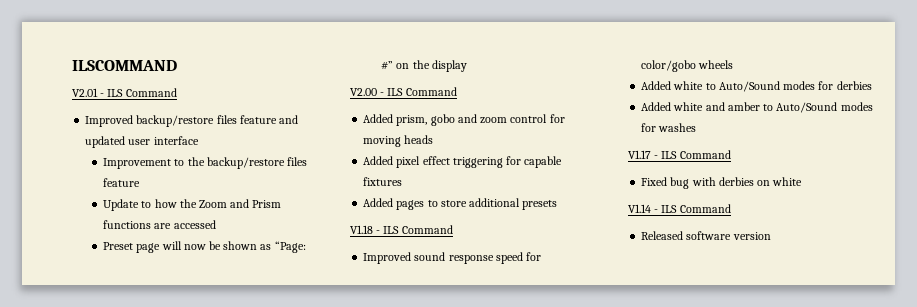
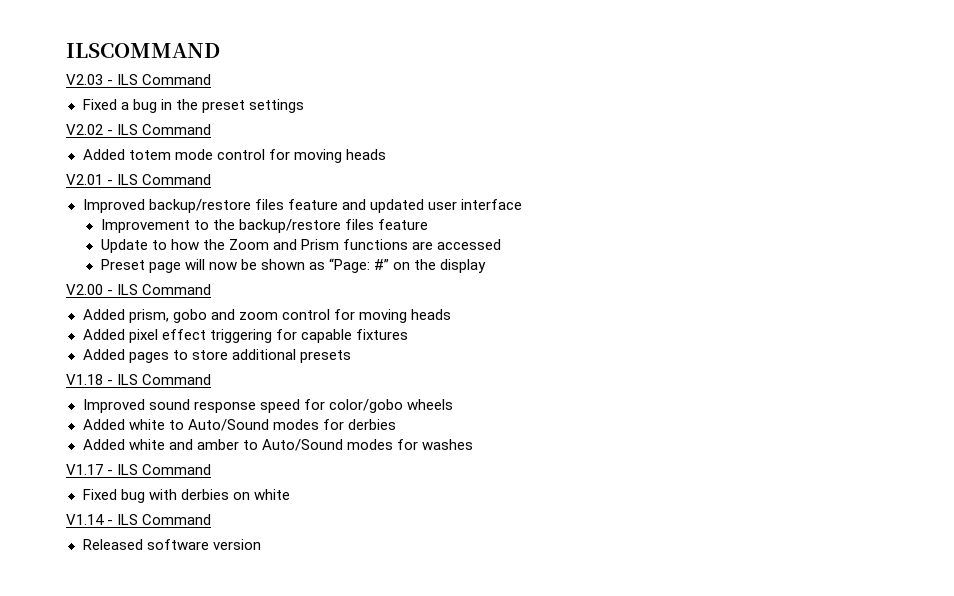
+ V2.03 - ILS Command
+ Fixed a bug in the preset settings
+ V2.02 - ILS Command
+ Added totem mode control for moving heads

